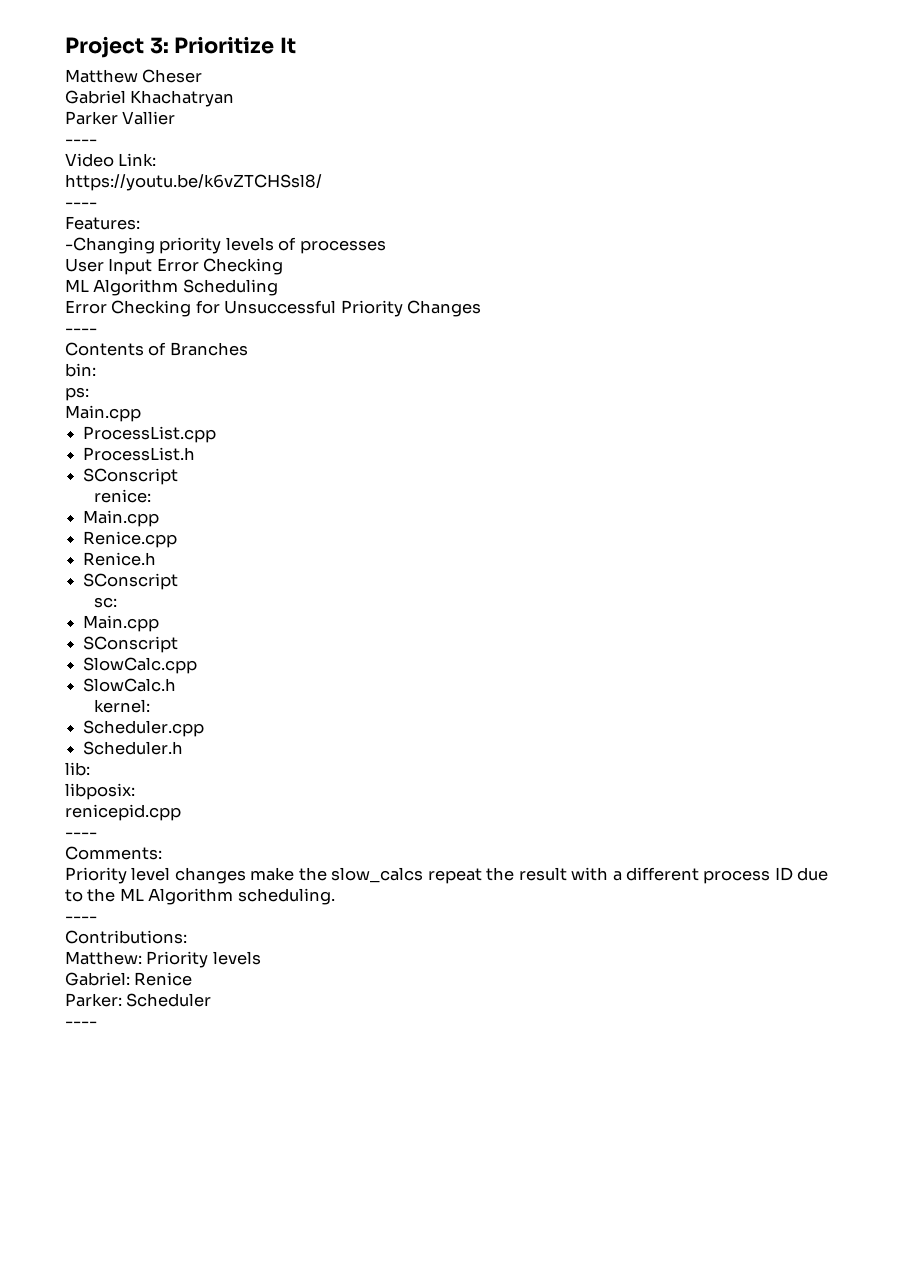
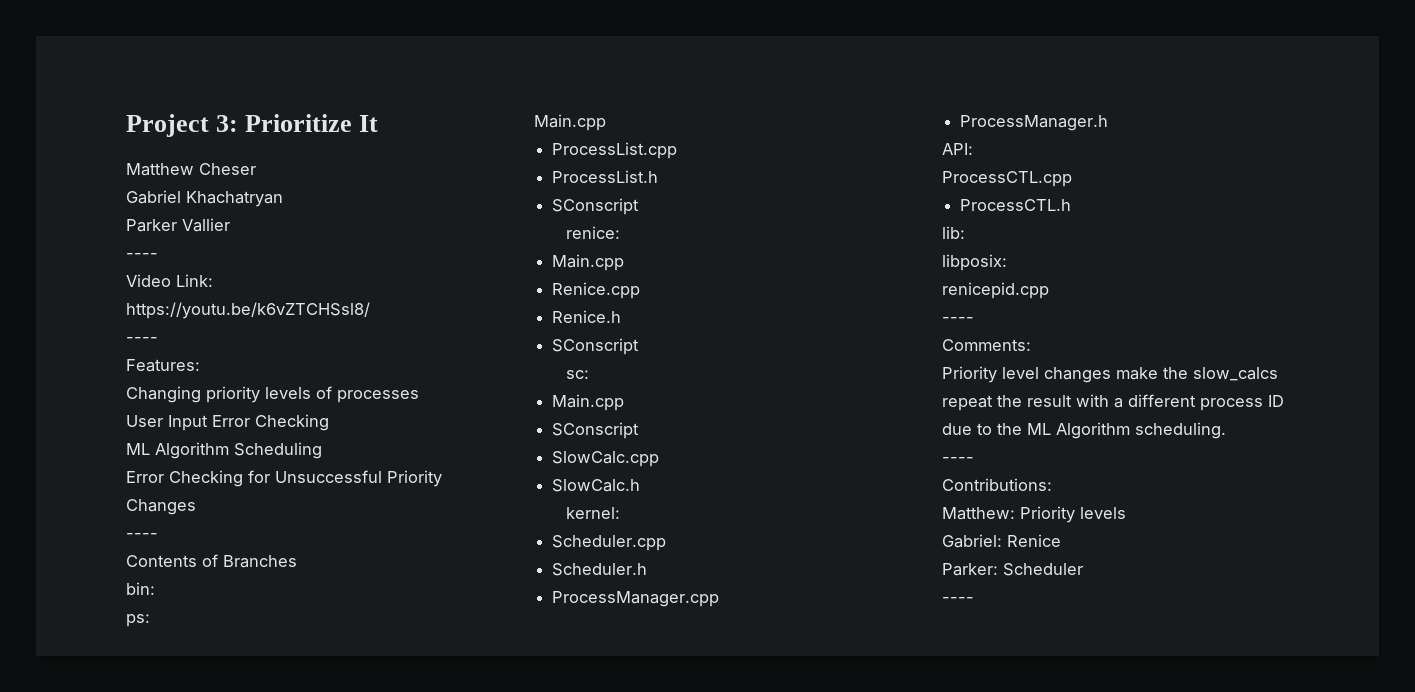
- -Changing priority levels of processes
+ Changing priority levels of processes
+ ProcessManager.cpp
+ ProcessManager.h
+ API:
+ ProcessCTL.cpp
+ ProcessCTL.h

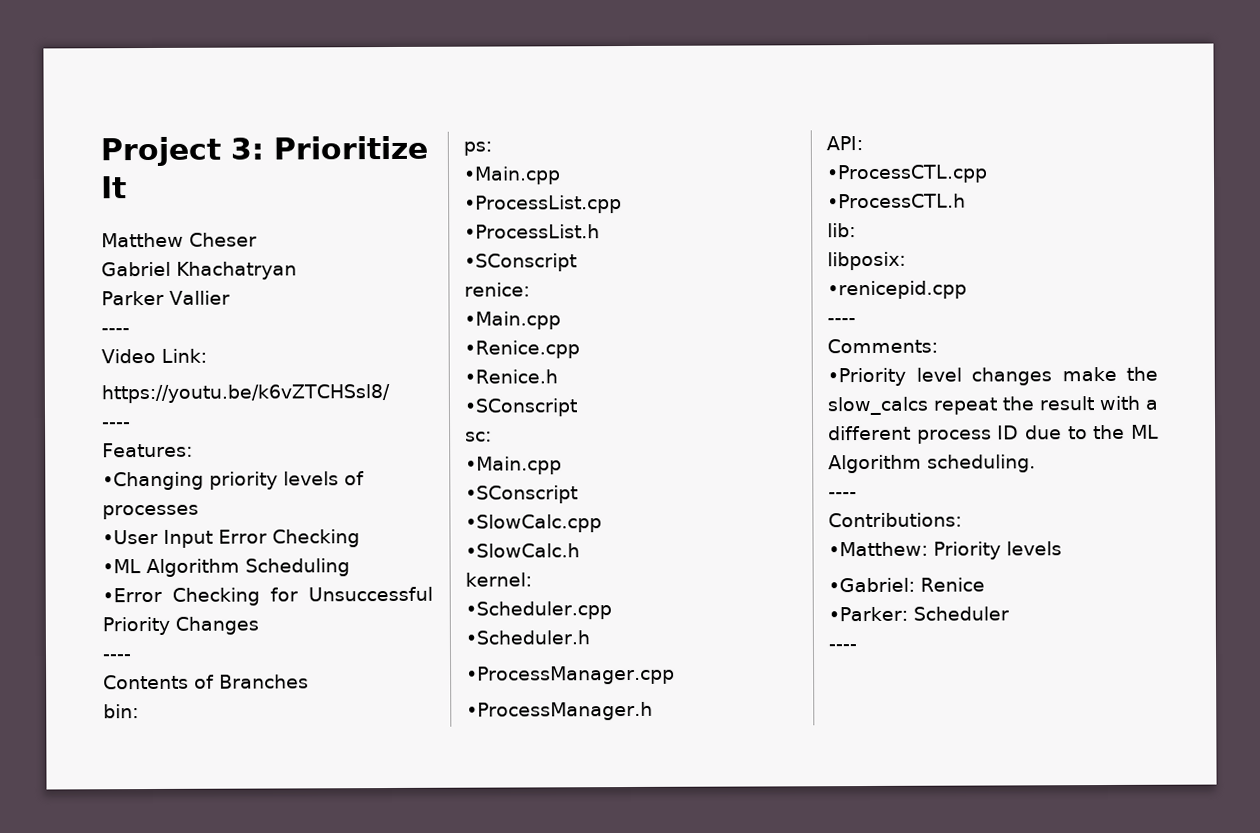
- Changing priority levels of processes
+ •Changing priority levels of processes
- User Input Error Checking
+ •User Input Error Checking
- ML Algorithm Scheduling
+ •ML Algorithm Scheduling
- Error Checking for Unsuccessful Priority Changes
+ •Error Checking for Unsuccessful Priority Changes
  ps:
- Main.cpp
- ProcessList.cpp
- ProcessList.h
- SConscript
+ •Main.cpp
+ •ProcessList.cpp
+ •ProcessList.h
+ •SConscript
  renice:
- Main.cpp
- Renice.cpp
- Renice.h
- SConscript
+ •Main.cpp
+ •Renice.cpp
+ •Renice.h
+ •SConscript
  sc:
- Main.cpp
- SConscript
- SlowCalc.cpp
- SlowCalc.h
+ •Main.cpp
+ •SConscript
+ •SlowCalc.cpp
+ •SlowCalc.h
  kernel:
- Scheduler.cpp
- Scheduler.h
- ProcessManager.cpp
- ProcessManager.h
+ •Scheduler.cpp
+ •Scheduler.h
+ •ProcessManager.cpp
+ •ProcessManager.h
- ProcessCTL.cpp
- ProcessCTL.h
+ •ProcessCTL.cpp
+ •ProcessCTL.h
- renicepid.cpp
+ •renicepid.cpp
- Priority level changes make the slow_calcs repeat the result with a different process ID due to the ML Algorithm scheduling.
+ •Priority level changes make the slow_calcs repeat the result with a different process ID due to the ML Algorithm scheduling.
- Matthew: Priority levels
+ •Matthew: Priority levels
- Gabriel: Renice
+ •Gabriel: Renice
- Parker: Scheduler
+ •Parker: Scheduler

